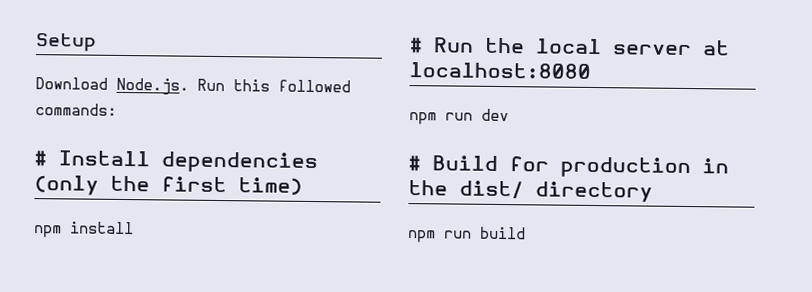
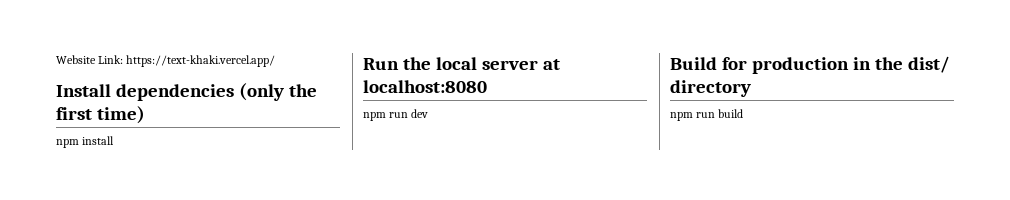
- Setup
- Download Node.js. Run this followed commands:
- # Install dependencies (only the first time)
+ Website Link: https://text-khaki.vercel.app/
+ Install dependencies (only the first time)
- # Run the local server at localhost:8080
+ Run the local server at localhost:8080
- # Build for production in the dist/ directory
+ Build for production in the dist/ directory

